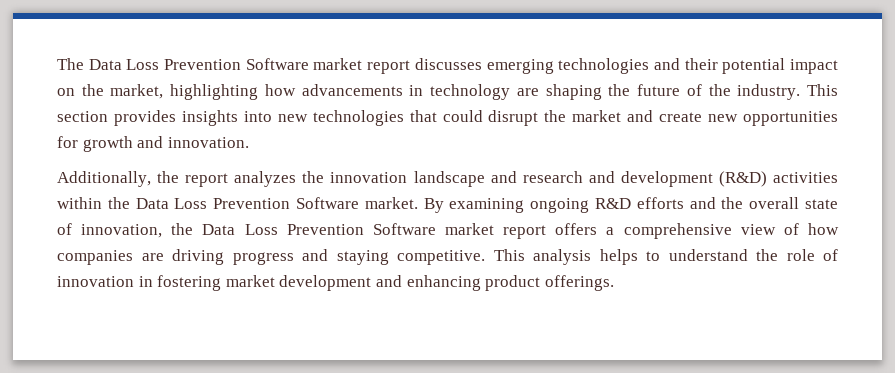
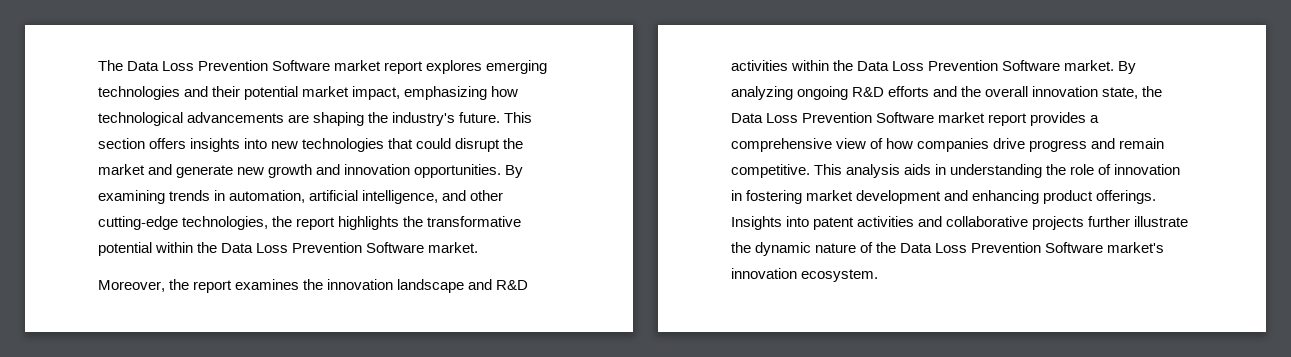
- The Data Loss Prevention Software market report discusses emerging technologies and their potential impact on the market, highlighting how advancements in technology are shaping the future of the industry.
+ The Data Loss Prevention Software market report explores emerging technologies and their potential market impact, emphasizing how technological advancements are shaping the industry's future.
- This section provides insights into new technologies that could disrupt the market and create new opportunities for growth and innovation.
- Additionally, the report analyzes the innovation landscape and research and development (R&D) activities within the Data Loss Prevention Software market.
+ This section offers insights into new technologies that could disrupt the market and generate new growth and innovation opportunities. By examining trends in automation, artificial intelligence, and other cutting-edge technologies, the report highlights the transformative potential within the Data Loss Prevention Software market.
+ Moreover, the report examines the innovation landscape and R&D activities within the Data Loss Prevention Software market.
- By examining ongoing R&D efforts and the overall state of innovation, the Data Loss Prevention Software market report offers a comprehensive view of how companies are driving progress and staying competitive.
+ By analyzing ongoing R&D efforts and the overall innovation state, the Data Loss Prevention Software market report provides a comprehensive view of how companies drive progress and remain competitive.
- This analysis helps to understand the role of innovation in fostering market development and enhancing product offerings.
+ This analysis aids in understanding the role of innovation in fostering market development and enhancing product offerings.
+ Insights into patent activities and collaborative projects further illustrate the dynamic nature of the Data Loss Prevention Software market's innovation ecosystem.

